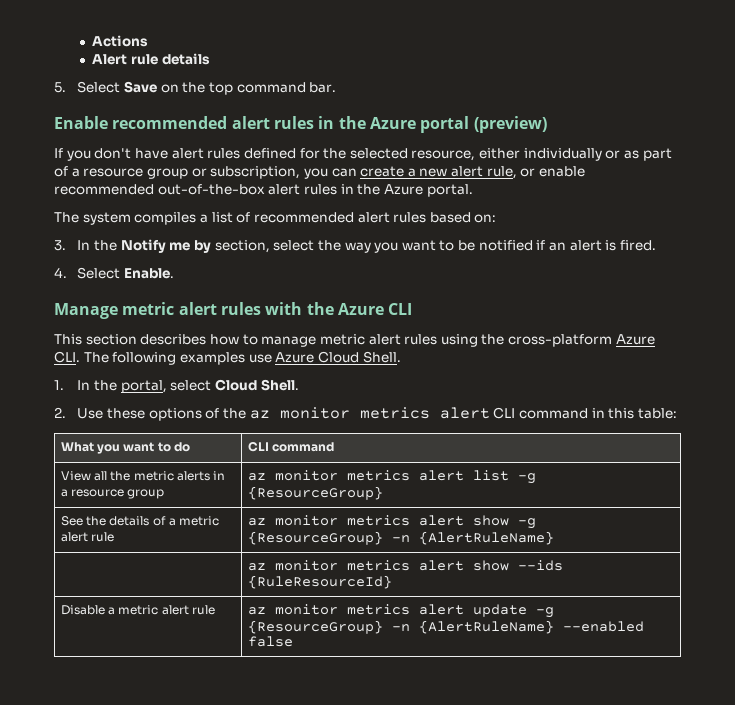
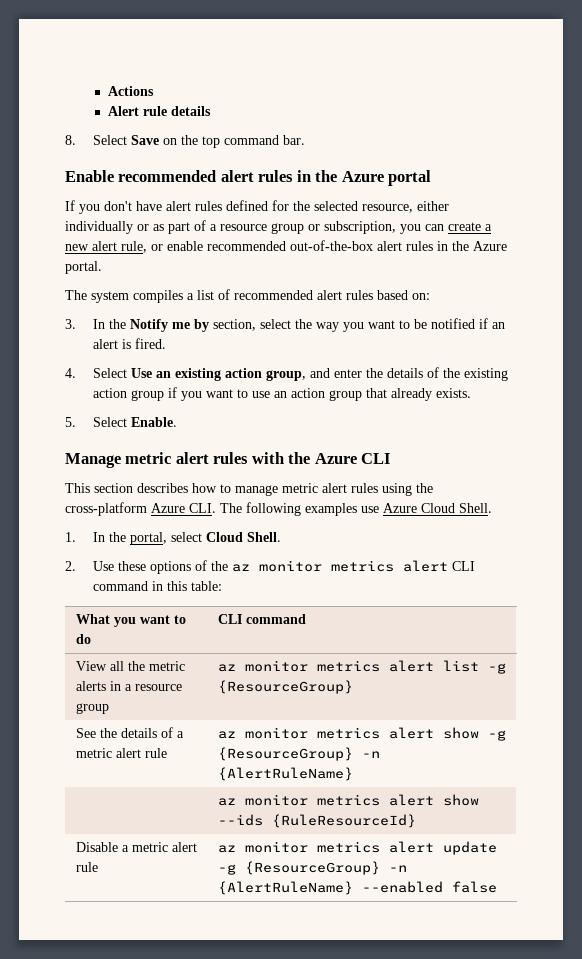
- 5. Select Save on the top command bar.
+ 8. Select Save on the top command bar.
- Enable recommended alert rules in the Azure portal (preview)
+ Enable recommended alert rules in the Azure portal
- 4. Select Enable.
+ 4. Select Use an existing action group, and enter the details of the existing action group if you want to use an action group that already exists.
+ 5. Select Enable.

